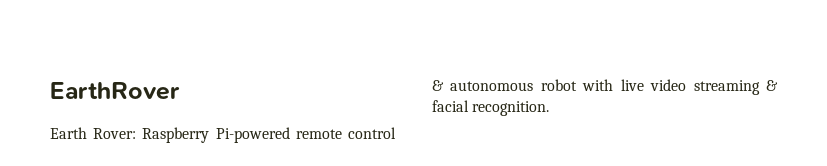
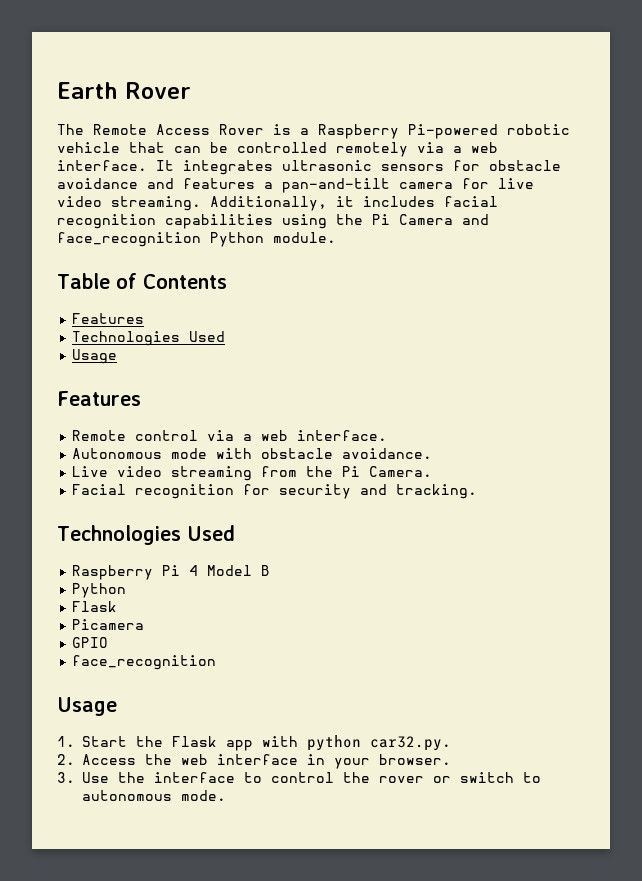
- EarthRover
- Earth Rover: Raspberry Pi-powered remote control & autonomous robot with live video streaming & facial recognition.
+ Earth Rover
+ The Remote Access Rover is a Raspberry Pi-powered robotic vehicle that can be controlled remotely via a web interface. It integrates ultrasonic sensors for obstacle avoidance and features a pan-and-tilt camera for live video streaming. Additionally, it includes facial recognition capabilities using the Pi Camera and face_recognition Python module.
+ Table of Contents
+ Features
+ Technologies Used
+ Usage
+ Features
+ Remote control via a web interface.
+ Autonomous mode with obstacle avoidance.
+ Live video streaming from the Pi Camera.
+ Facial recognition for security and tracking.
+ Technologies Used
+ Raspberry Pi 4 Model B
+ Python
+ Flask
+ Picamera
+ GPIO
+ face_recognition
+ Usage
+ 1. Start the Flask app with python car32.py.
+ 2. Access the web interface in your browser.
+ 3. Use the interface to control the rover or switch to autonomous mode.

